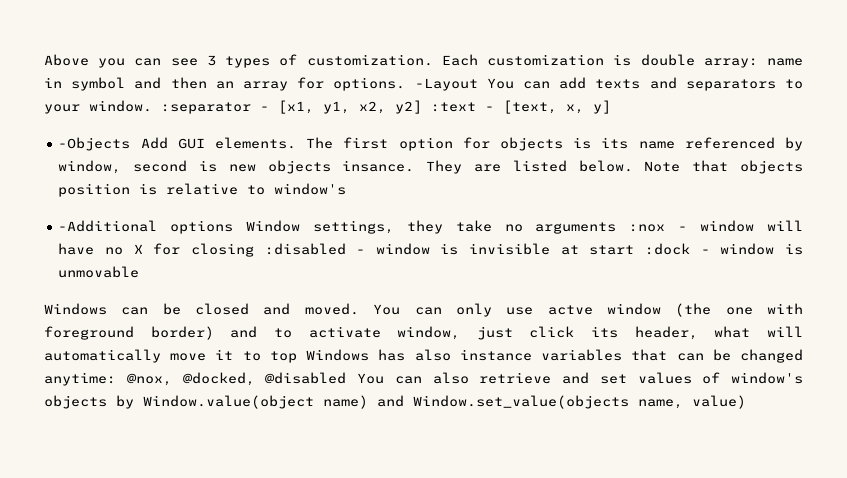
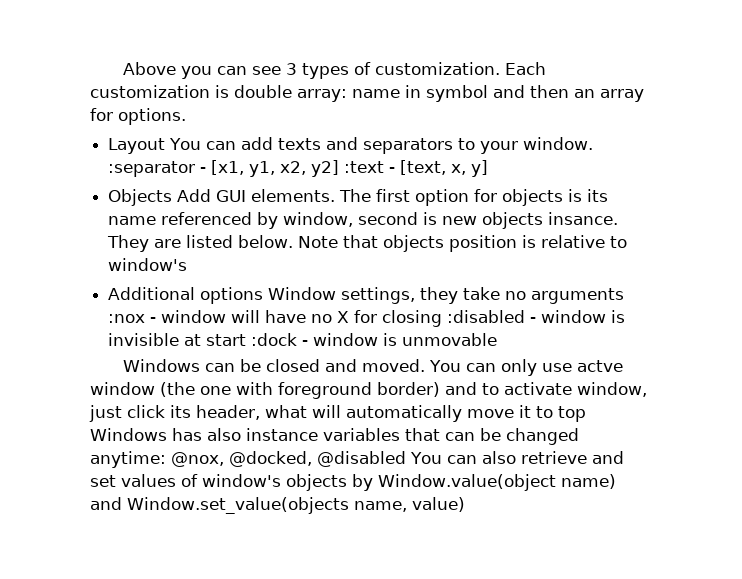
- Each customization is double array: name in symbol and then an array for options. -Layout You can add texts and separators to your window. :separator - [x1, y1, x2, y2] :text - [text, x, y]
+ Each customization is double array: name in symbol and then an array for options.
+ Layout You can add texts and separators to your window. :separator - [x1, y1, x2, y2] :text - [text, x, y]
- -Objects Add GUI elements.
+ Objects Add GUI elements.
- -Additional options Window settings, they take no arguments :nox - window will have no X for closing :disabled - window is invisible at start :dock - window is unmovable
+ Additional options Window settings, they take no arguments :nox - window will have no X for closing :disabled - window is invisible at start :dock - window is unmovable

